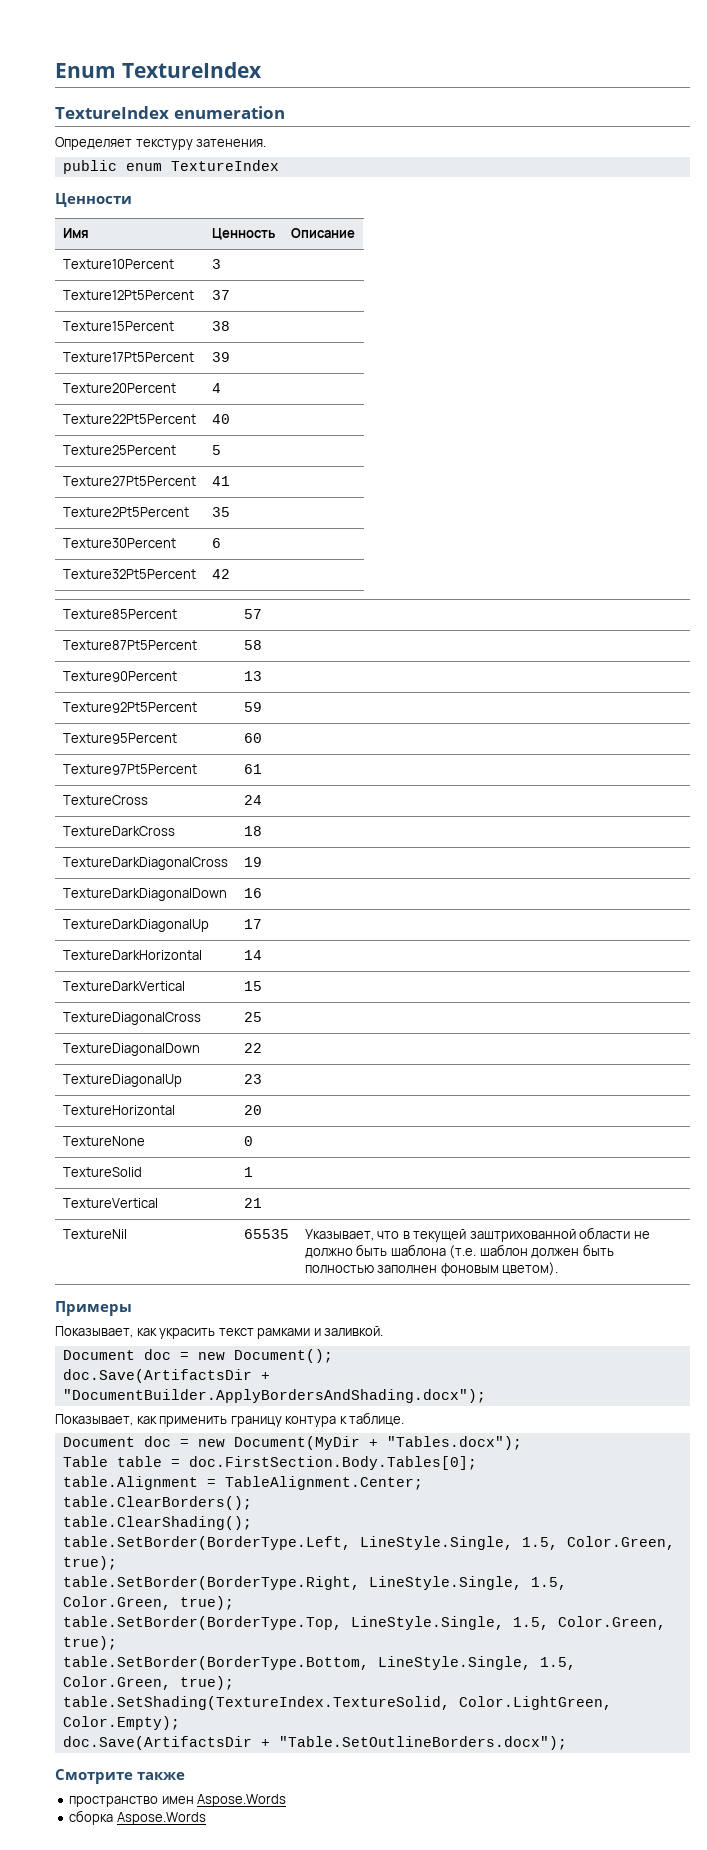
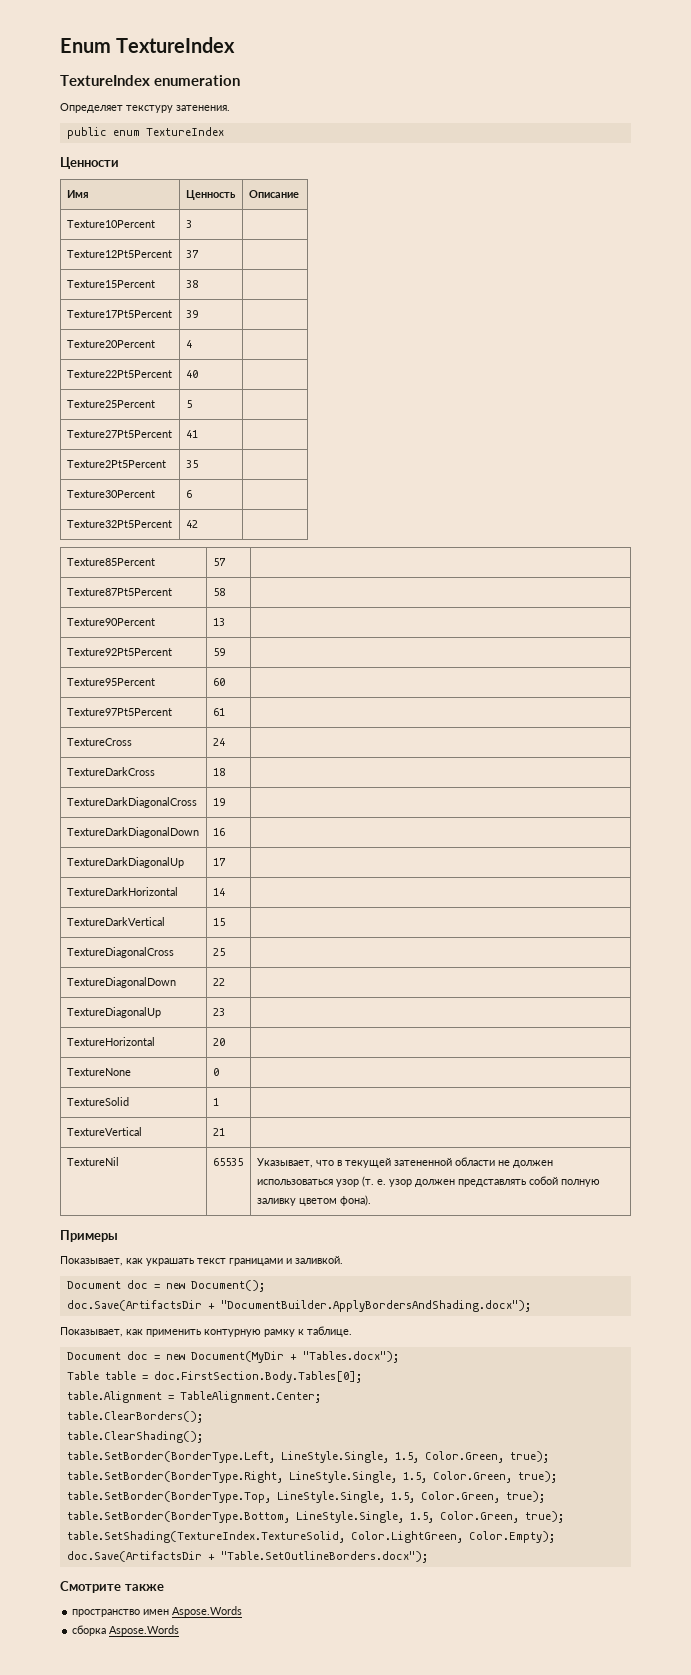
- TextureNil | 65535 | Указывает, что в текущей заштрихованной области не должно быть шаблона (т.е. шаблон должен быть полностью заполнен фоновым цветом).
+ TextureNil | 65535 | Указывает, что в текущей затененной области не должен использоваться узор (т. е. узор должен представлять собой полную заливку цветом фона).
- Показывает, как украсить текст рамками и заливкой.
+ Показывает, как украшать текст границами и заливкой.
- Показывает, как применить границу контура к таблице.
+ Показывает, как применить контурную рамку к таблице.

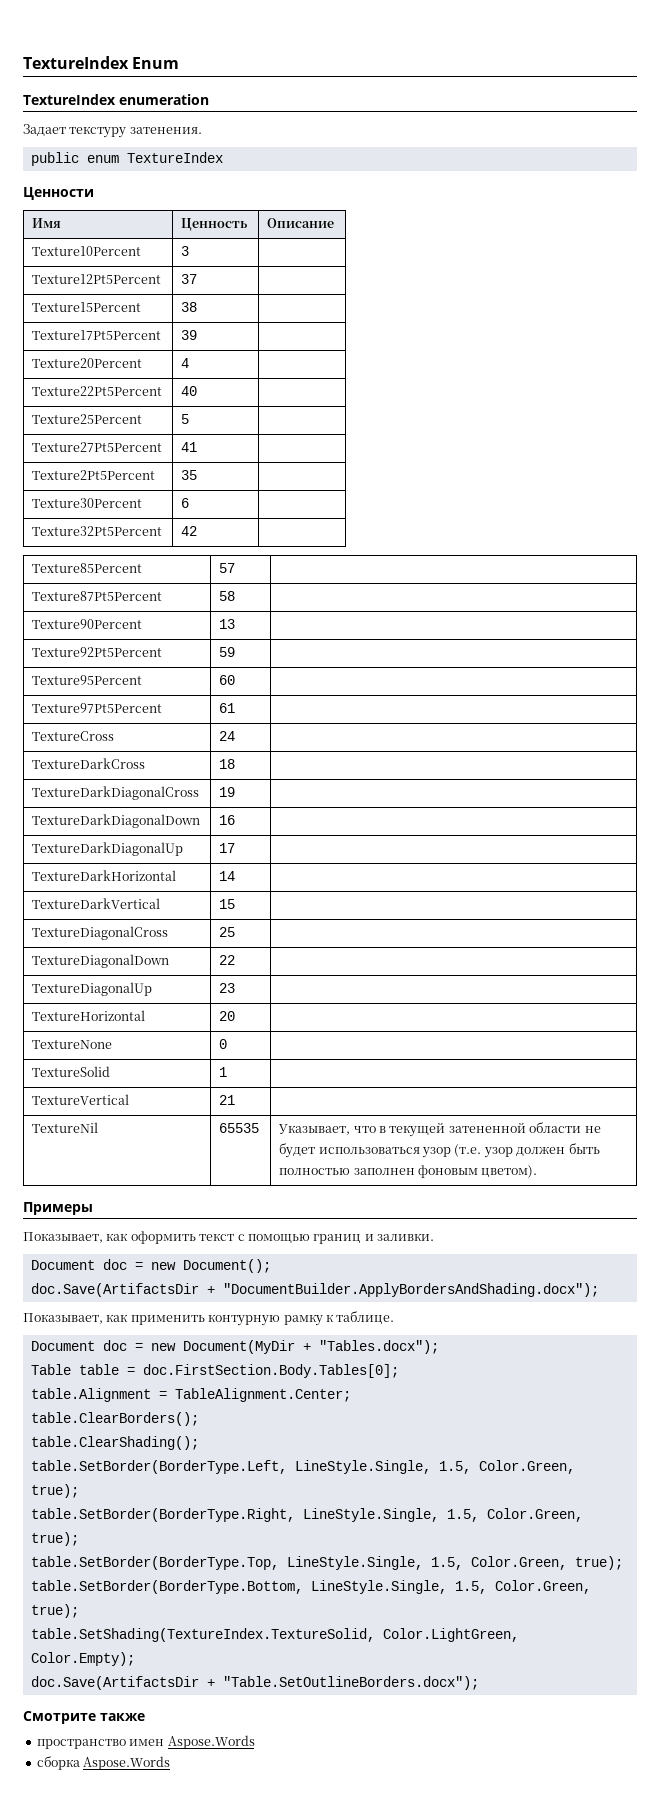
- Enum TextureIndex
+ TextureIndex Enum
- Определяет текстуру затенения.
+ Задает текстуру затенения.
- TextureNil | 65535 | Указывает, что в текущей затененной области не должен использоваться узор (т. е. узор должен представлять собой полную заливку цветом фона).
+ TextureNil | 65535 | Указывает, что в текущей затененной области не будет использоваться узор (т.е. узор должен быть полностью заполнен фоновым цветом).
  Примеры
- Показывает, как украшать текст границами и заливкой.
+ Показывает, как оформить текст с помощью границ и заливки.

